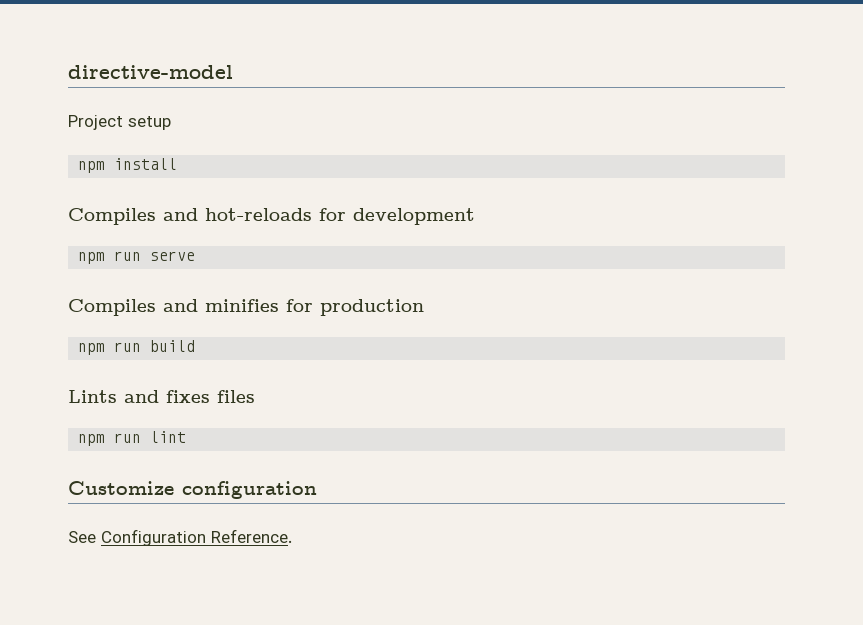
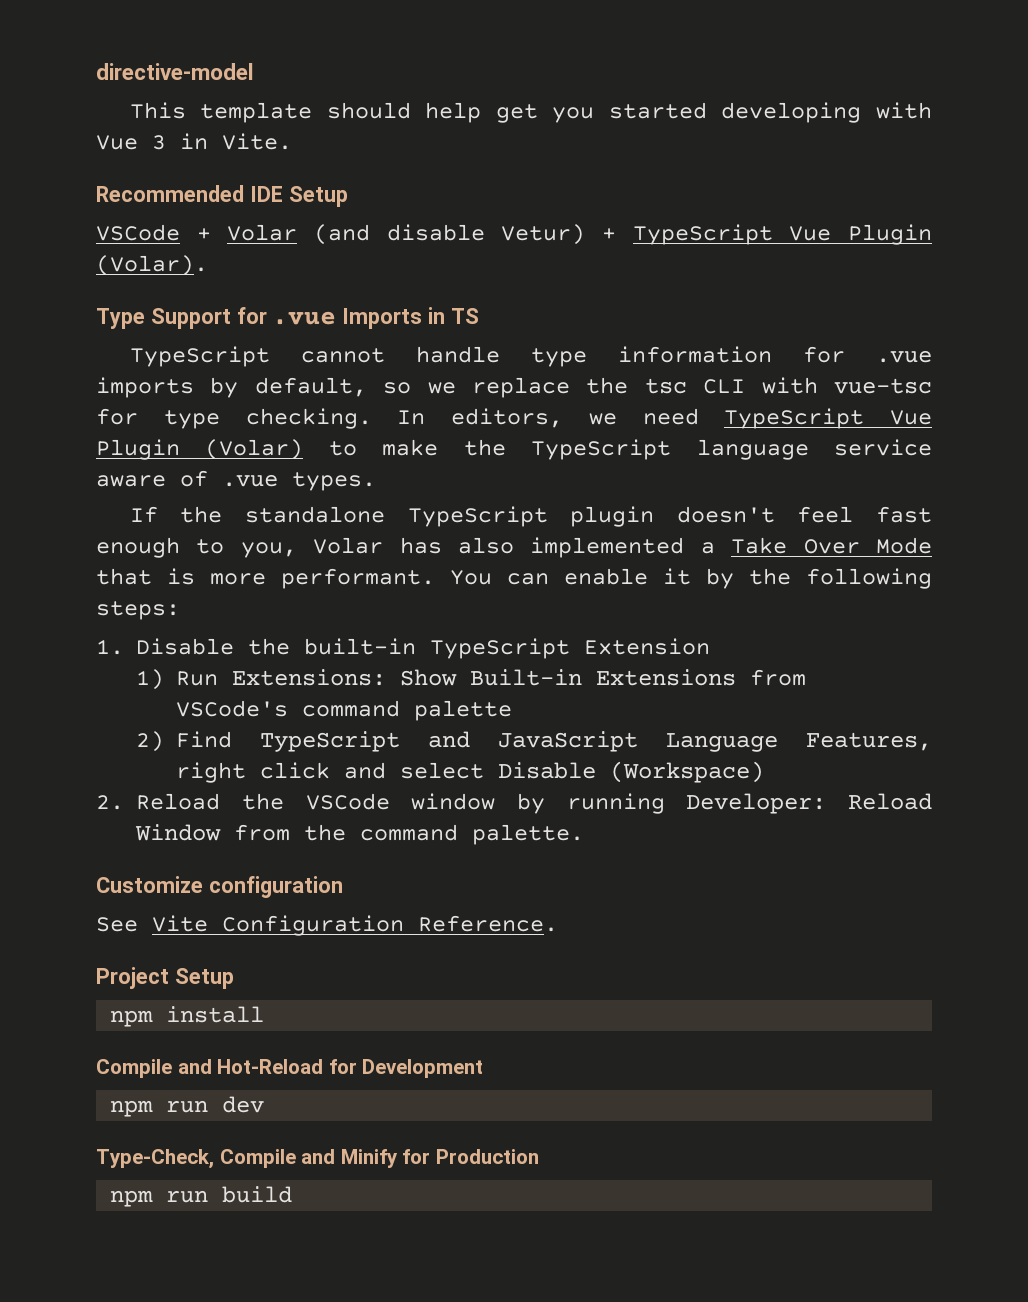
- Project setup
- npm install
- Compiles and hot-reloads for development
- npm run serve
- Compiles and minifies for production
- npm run build
- Lints and fixes files
- npm run lint
+ This template should help get you started developing with Vue 3 in Vite.
+ Recommended IDE Setup
+ VSCode + Volar (and disable Vetur) + TypeScript Vue Plugin (Volar).
+ Type Support for .vue Imports in TS
+ TypeScript cannot handle type information for .vue imports by default, so we replace the tsc CLI with vue-tsc for type checking. In editors, we need TypeScript Vue Plugin (Volar) to make the TypeScript language service aware of .vue types.
+ If the standalone TypeScript plugin doesn't feel fast enough to you, Volar has also implemented a Take Over Mode that is more performant. You can enable it by the following steps:
+ 1. Disable the built-in TypeScript Extension
+ 1) Run Extensions: Show Built-in Extensions from VSCode's command palette
+ 2) Find TypeScript and JavaScript Language Features, right click and select Disable (Workspace)
+ 2. Reload the VSCode window by running Developer: Reload Window from the command palette.
- See Configuration Reference.
+ See Vite Configuration Reference.
+ Project Setup
+ npm install
+ Compile and Hot-Reload for Development
+ npm run dev
+ Type-Check, Compile and Minify for Production
+ npm run build

